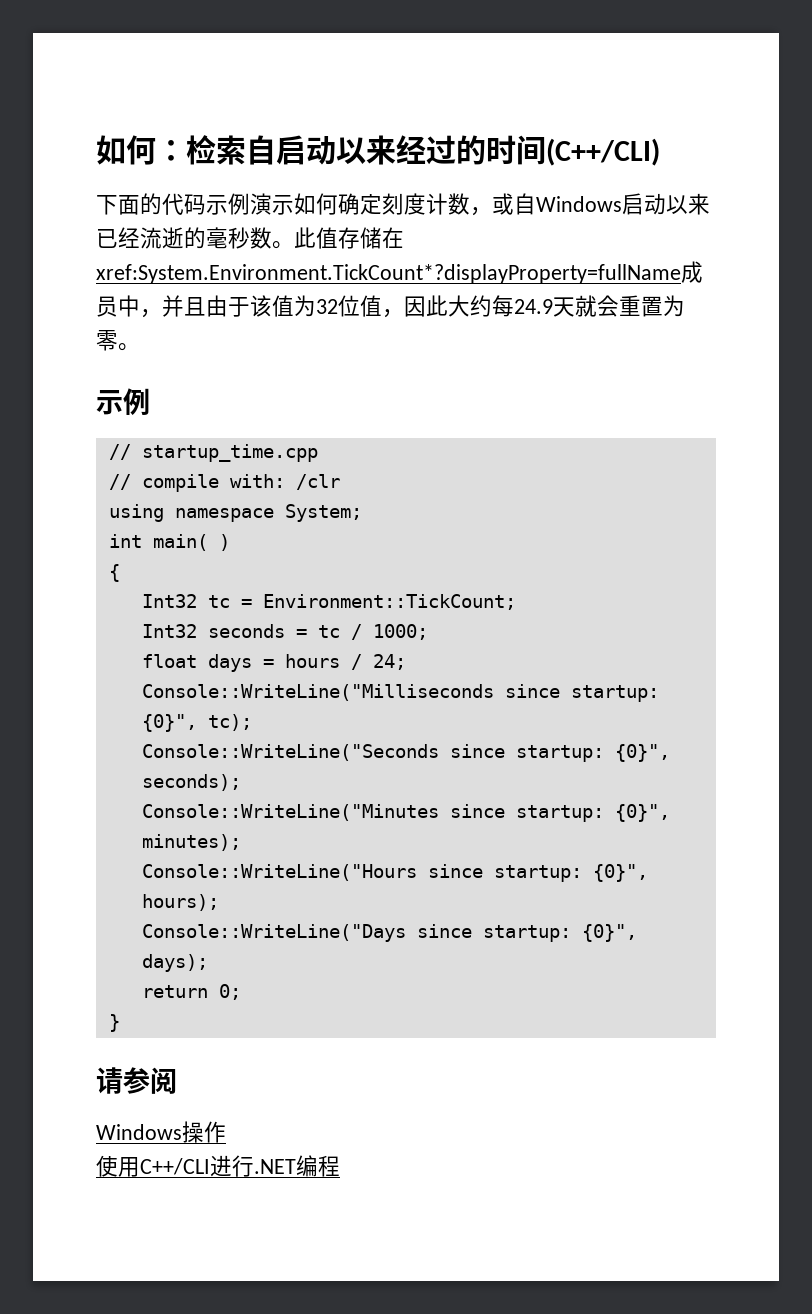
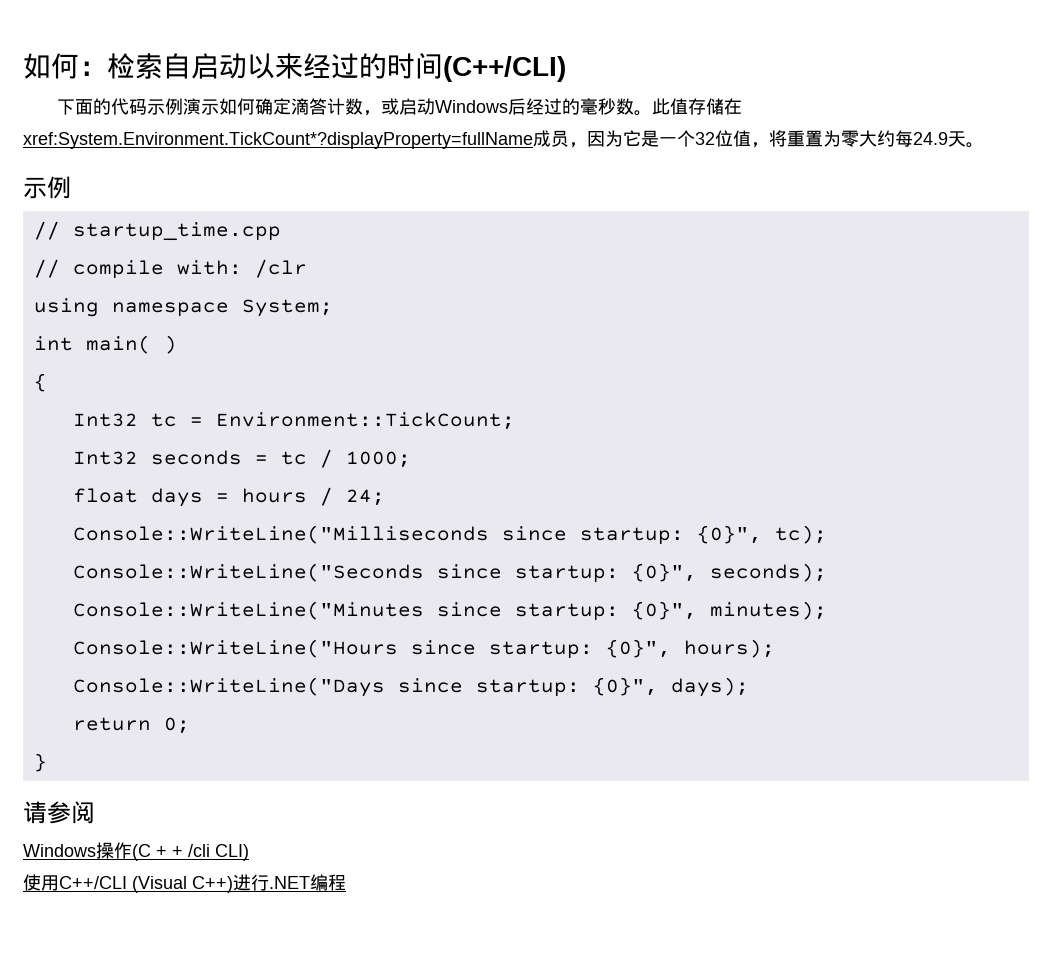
- 下面的代码示例演示如何确定刻度计数，或自Windows启动以来已经流逝的毫秒数。
+ 下面的代码示例演示如何确定滴答计数，或启动Windows后经过的毫秒数。
- 此值存储在xref:System.Environment.TickCount*?displayProperty=fullName成员中，并且由于该值为32位值，因此大约每24.9天就会重置为零。
+ 此值存储在xref:System.Environment.TickCount*?displayProperty=fullName成员，因为它是一个32位值，将重置为零大约每24.9天。
- Windows操作
+ Windows操作(C + + /cli CLI)
- 使用C++/CLI进行.NET编程
+ 使用C++/CLI (Visual C++)进行.NET编程

